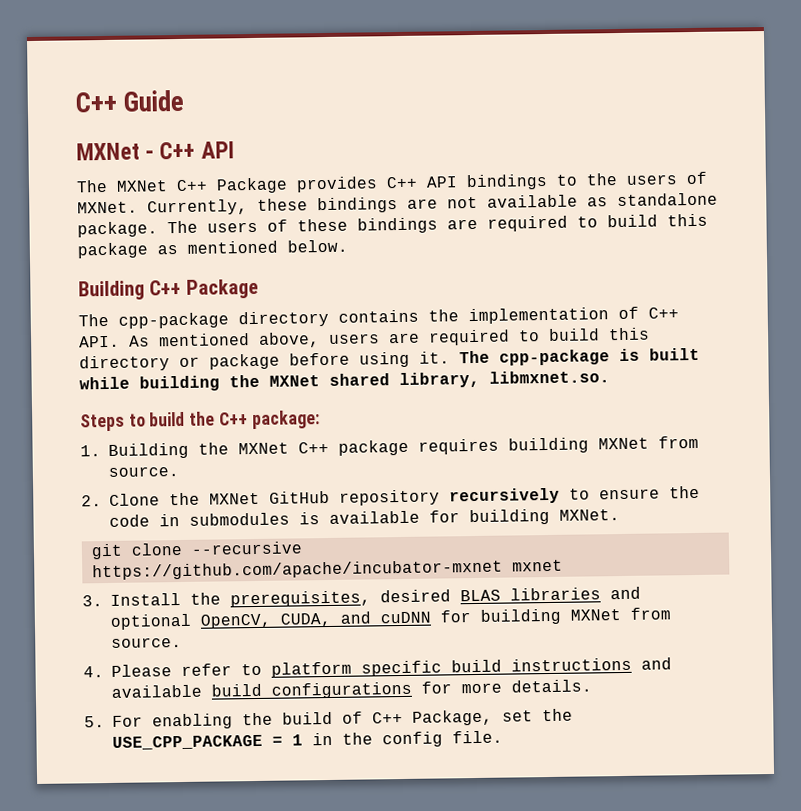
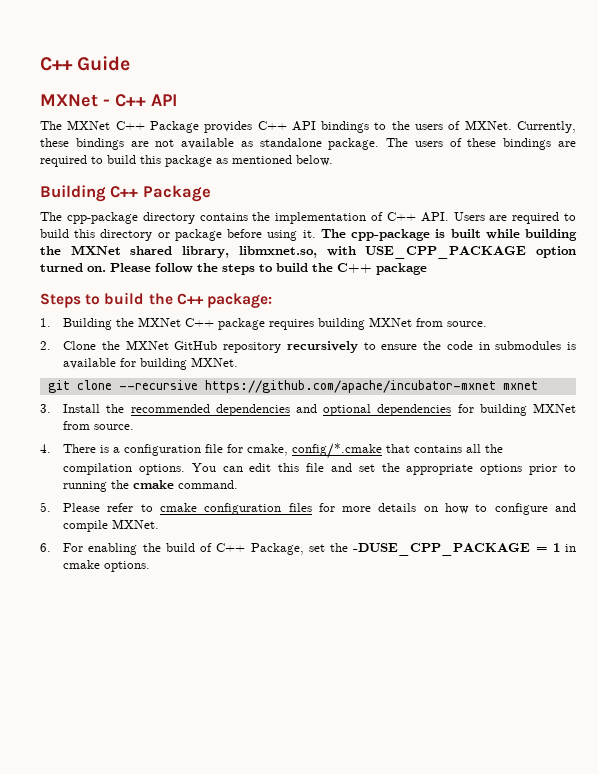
- The cpp-package directory contains the implementation of C++ API. As mentioned above, users are required to build this directory or package before using it.
+ The cpp-package directory contains the implementation of C++ API. Users are required to build this directory or package before using it.
- The cpp-package is built while building the MXNet shared library, libmxnet.so.
+ The cpp-package is built while building the MXNet shared library, libmxnet.so, with USE_CPP_PACKAGE option turned on. Please follow the steps to build the C++ package
- 3. Install the prerequisites, desired BLAS libraries and optional OpenCV, CUDA, and cuDNN for building MXNet from source.
+ 3. Install the recommended dependencies and optional dependencies for building MXNet from source.
- 4. Please refer to platform specific build instructions and available build configurations for more details.
- 5. For enabling the build of C++ Package, set the USE_CPP_PACKAGE = 1 in the config file.
+ 4. There is a configuration file for cmake, config/*.cmake that contains all the compilation options. You can edit this file and set the appropriate options prior to running the cmake command.
+ 5. Please refer to cmake configuration files for more details on how to configure and compile MXNet.
+ 6. For enabling the build of C++ Package, set the -DUSE_CPP_PACKAGE = 1 in cmake options.

